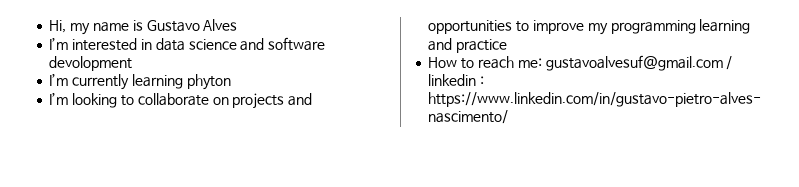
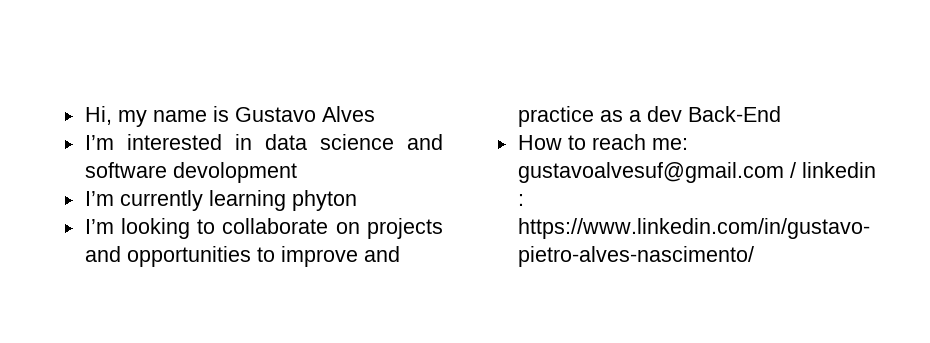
- I’m looking to collaborate on projects and opportunities to improve my programming learning and practice
+ I’m looking to collaborate on projects and opportunities to improve and practice as a dev Back-End

